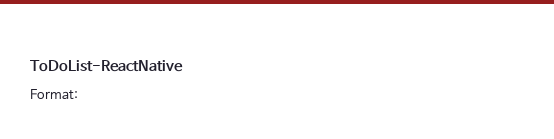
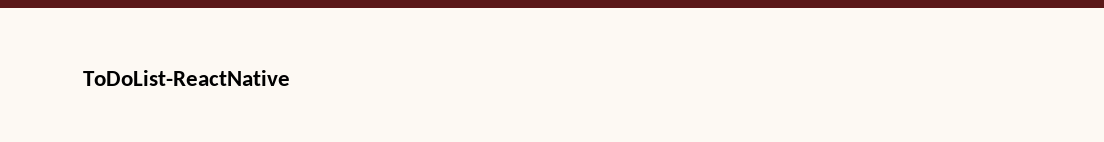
- Format:

